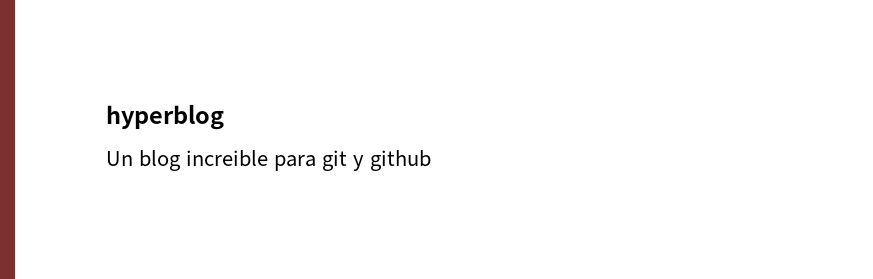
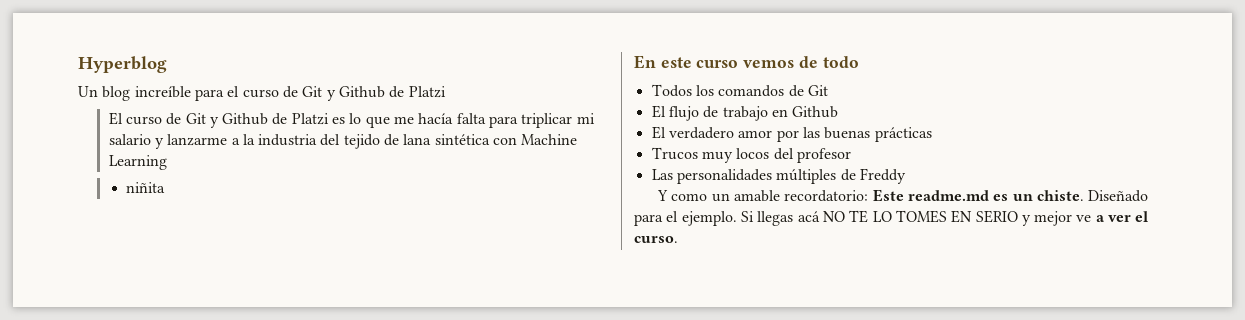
- hyperblog
+ Hyperblog
- Un blog increible para git y github
+ Un blog increíble para el curso de Git y Github de Platzi
+ El curso de Git y Github de Platzi es lo que me hacía falta para triplicar mi salario y lanzarme a la industria del tejido de lana sintética con Machine Learning
+ niñita
+ En este curso vemos de todo
+ Todos los comandos de Git
+ El flujo de trabajo en Github
+ El verdadero amor por las buenas prácticas
+ Trucos muy locos del profesor
+ Las personalidades múltiples de Freddy
+ Y como un amable recordatorio: Este readme.md es un chiste. Diseñado para el ejemplo. Si llegas acá NO TE LO TOMES EN SERIO y mejor ve a ver el curso.

